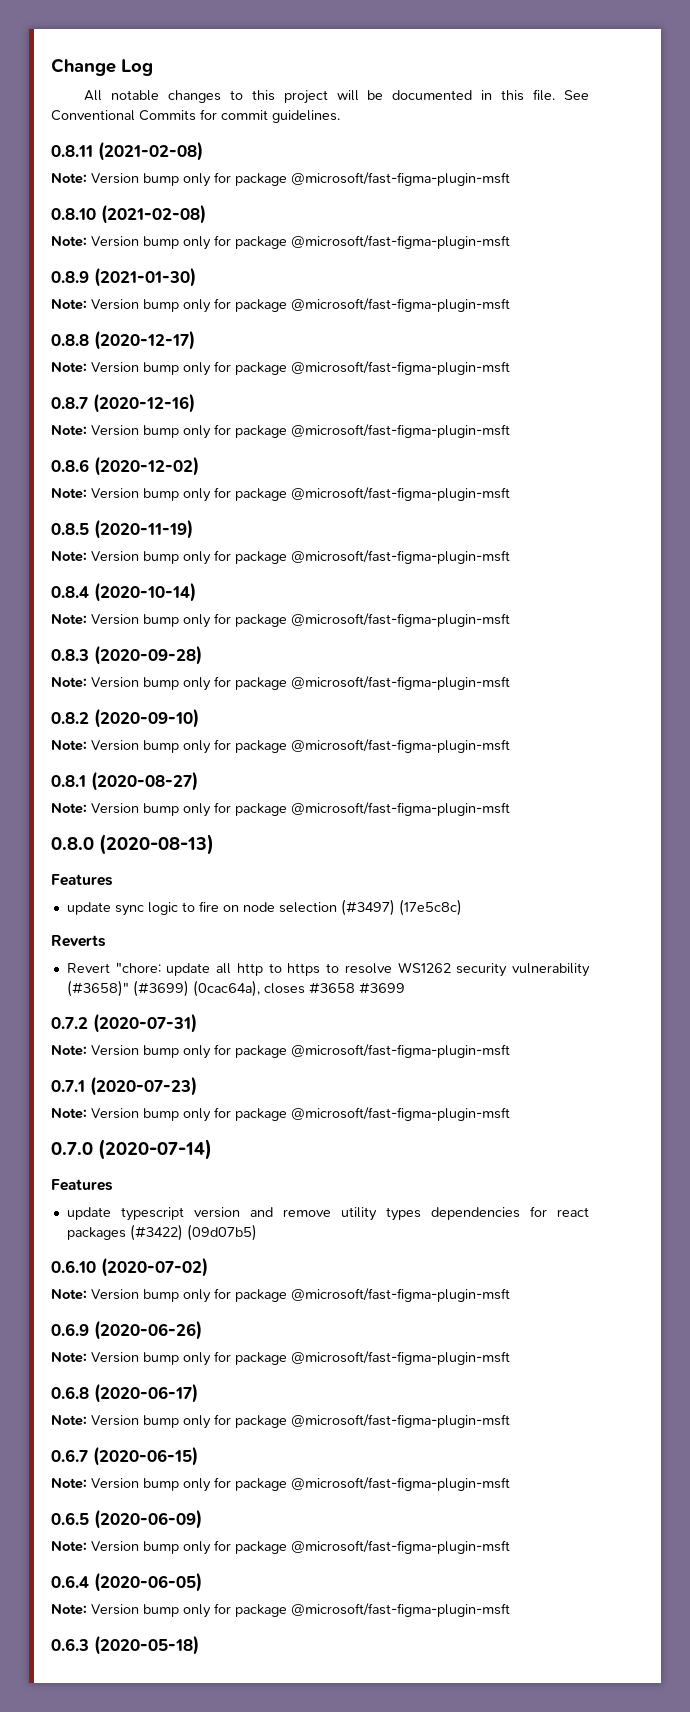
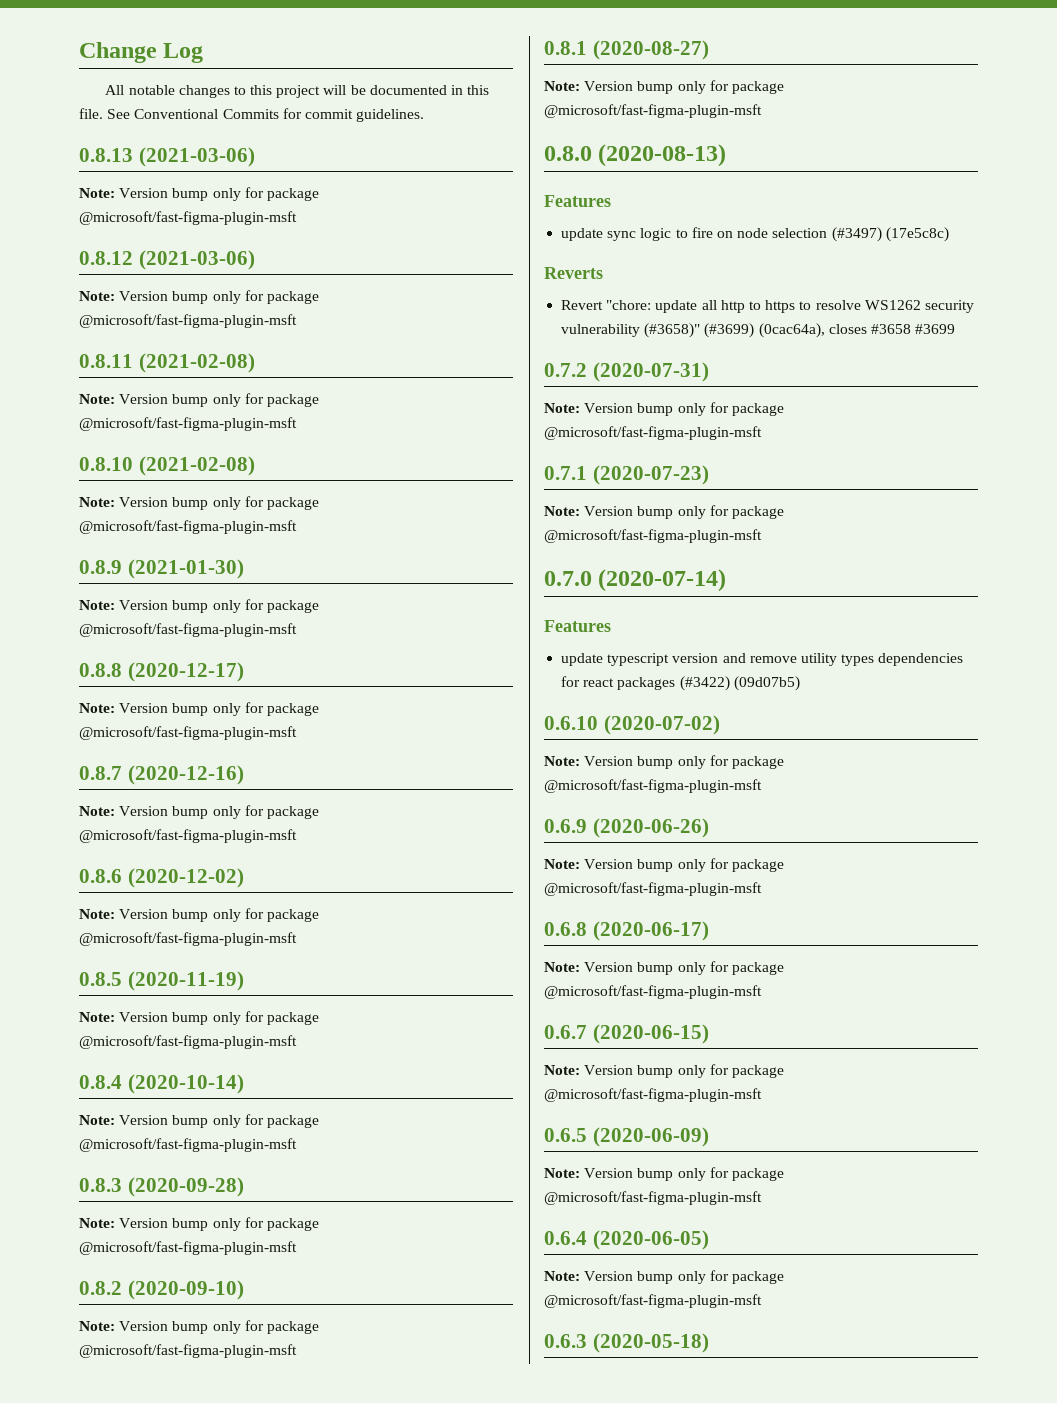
+ 0.8.13 (2021-03-06)
+ Note: Version bump only for package @microsoft/fast-figma-plugin-msft
+ 0.8.12 (2021-03-06)
+ Note: Version bump only for package @microsoft/fast-figma-plugin-msft

